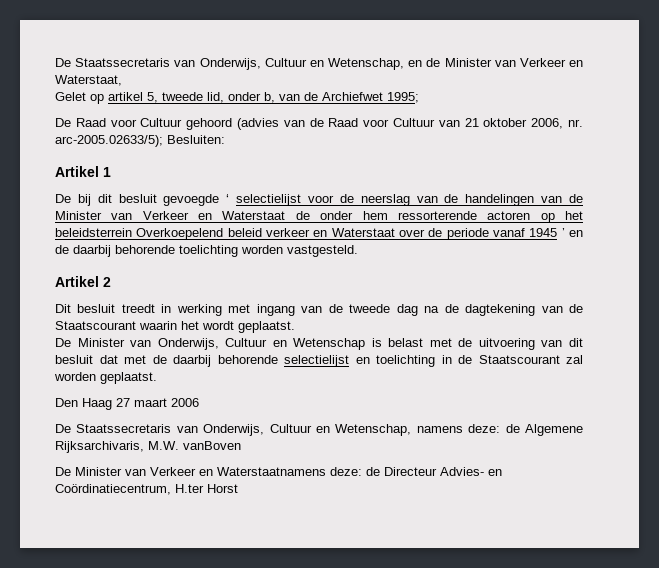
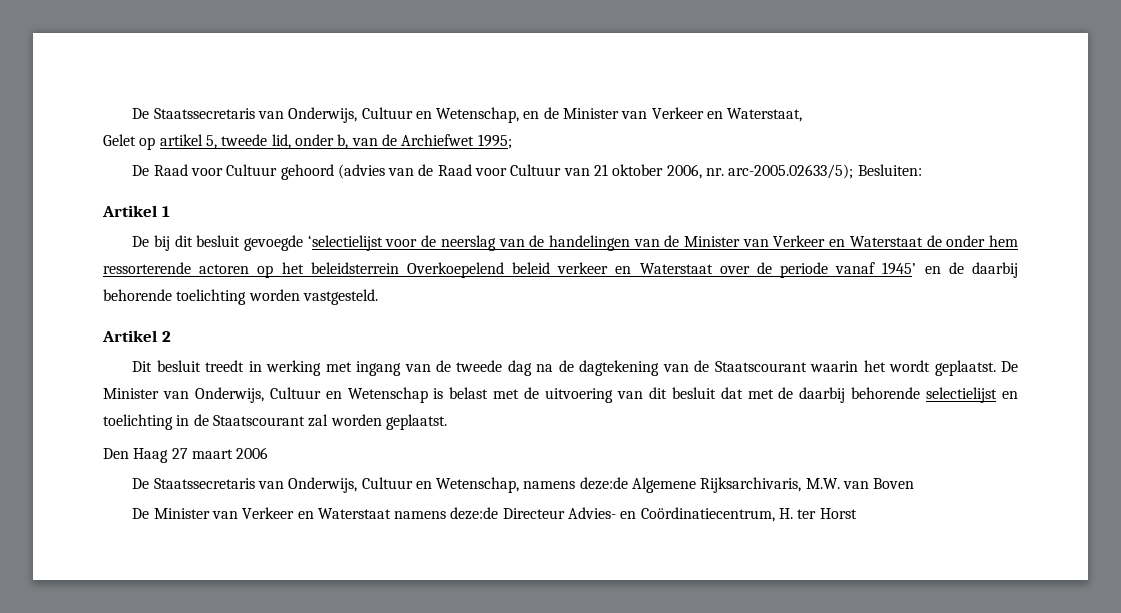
- De bij dit besluit gevoegde ‘ selectielijst voor de neerslag van de handelingen van de Minister van Verkeer en Waterstaat de onder hem ressorterende actoren op het beleidsterrein Overkoepelend beleid verkeer en Waterstaat over de periode vanaf 1945 ’ en de daarbij behorende toelichting worden vastgesteld.
+ De bij dit besluit gevoegde ‘selectielijst voor de neerslag van de handelingen van de Minister van Verkeer en Waterstaat de onder hem ressorterende actoren op het beleidsterrein Overkoepelend beleid verkeer en Waterstaat over de periode vanaf 1945’ en de daarbij behorende toelichting worden vastgesteld.
- Dit besluit treedt in werking met ingang van de tweede dag na de dagtekening van de Staatscourant waarin het wordt geplaatst.
- De Minister van Onderwijs, Cultuur en Wetenschap is belast met de uitvoering van dit besluit dat met de daarbij behorende selectielijst en toelichting in de Staatscourant zal worden geplaatst.
+ Dit besluit treedt in werking met ingang van de tweede dag na de dagtekening van de Staatscourant waarin het wordt geplaatst. De Minister van Onderwijs, Cultuur en Wetenschap is belast met de uitvoering van dit besluit dat met de daarbij behorende selectielijst en toelichting in de Staatscourant zal worden geplaatst.
- De Staatssecretaris van Onderwijs, Cultuur en Wetenschap, namens deze: de Algemene Rijksarchivaris, M.W. vanBoven
+ De Staatssecretaris van Onderwijs, Cultuur en Wetenschap, namens deze:de Algemene Rijksarchivaris, M.W. van Boven
- De Minister van Verkeer en Waterstaatnamens deze: de Directeur Advies- en Coördinatiecentrum, H.ter Horst
+ De Minister van Verkeer en Waterstaat namens deze:de Directeur Advies- en Coördinatiecentrum, H. ter Horst

